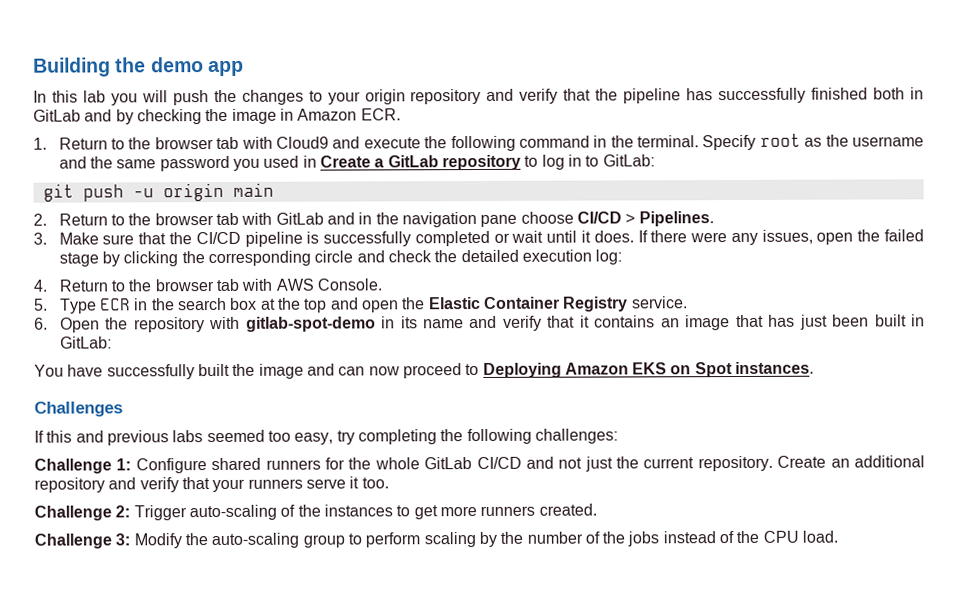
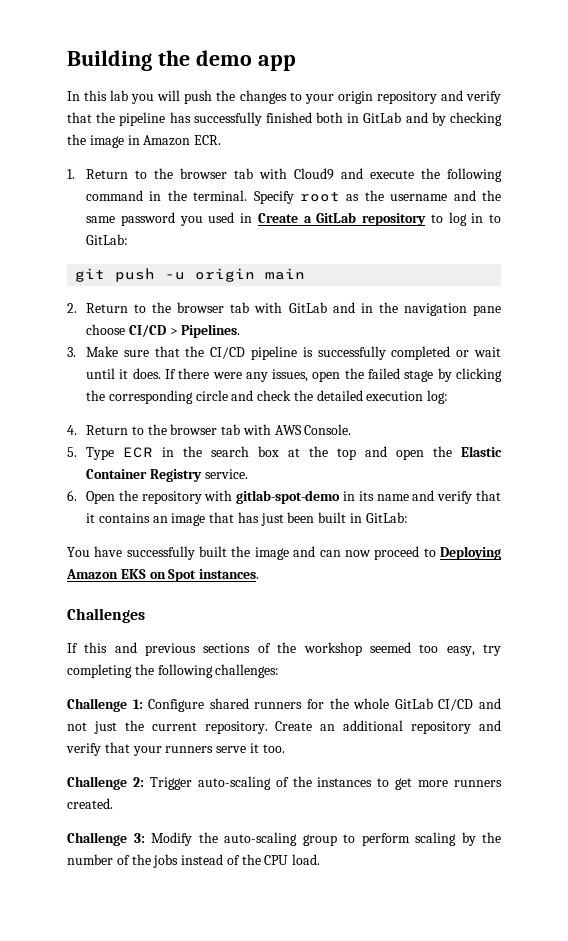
- If this and previous labs seemed too easy, try completing the following challenges:
+ If this and previous sections of the workshop seemed too easy, try completing the following challenges:

